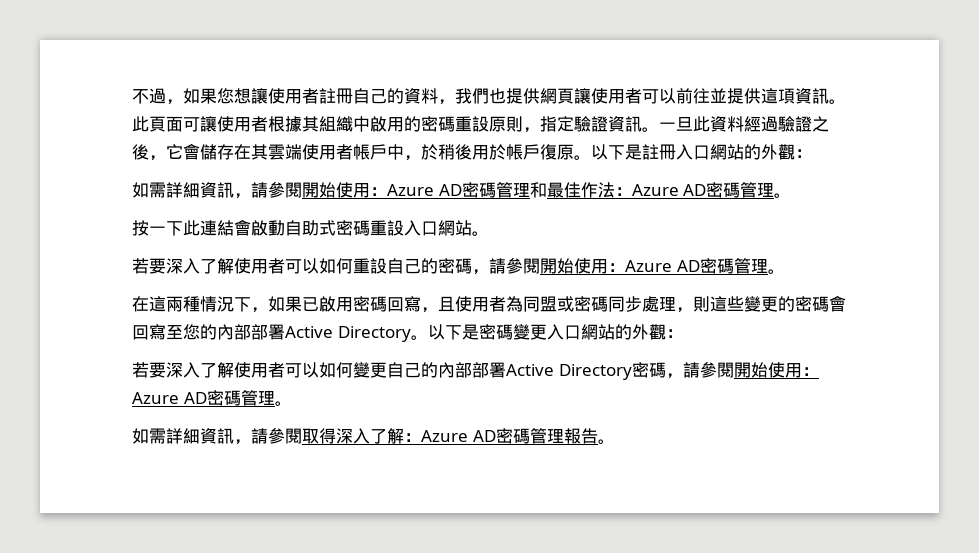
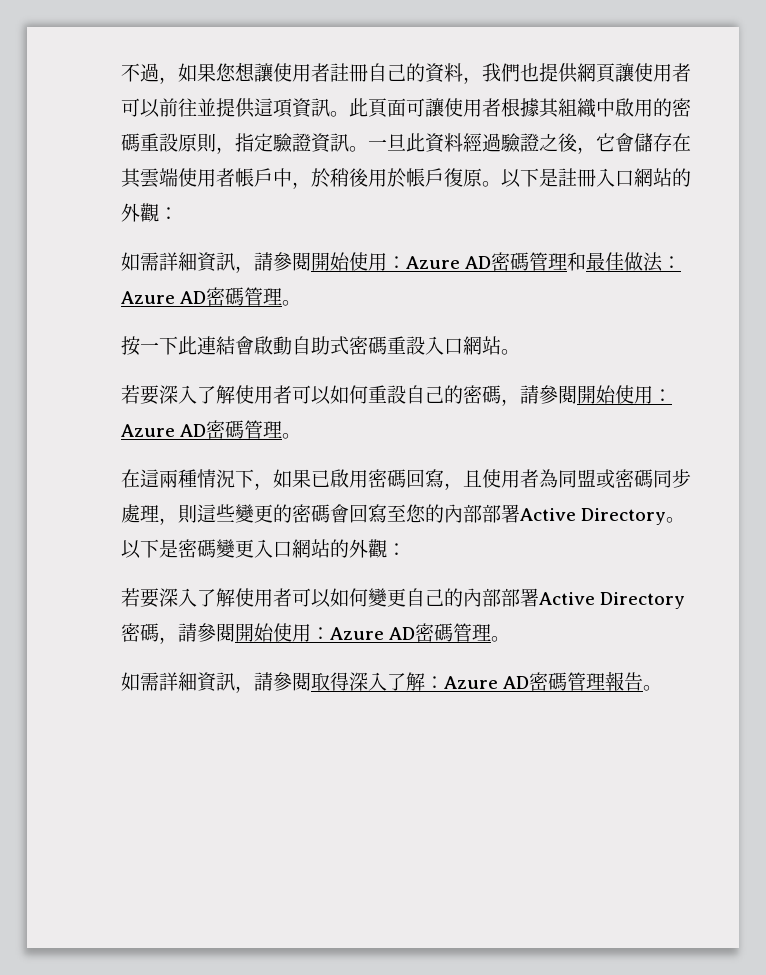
- 如需詳細資訊，請參閱開始使用：Azure AD密碼管理和最佳作法：Azure AD密碼管理。
+ 如需詳細資訊，請參閱開始使用：Azure AD密碼管理和最佳做法：Azure AD密碼管理。

